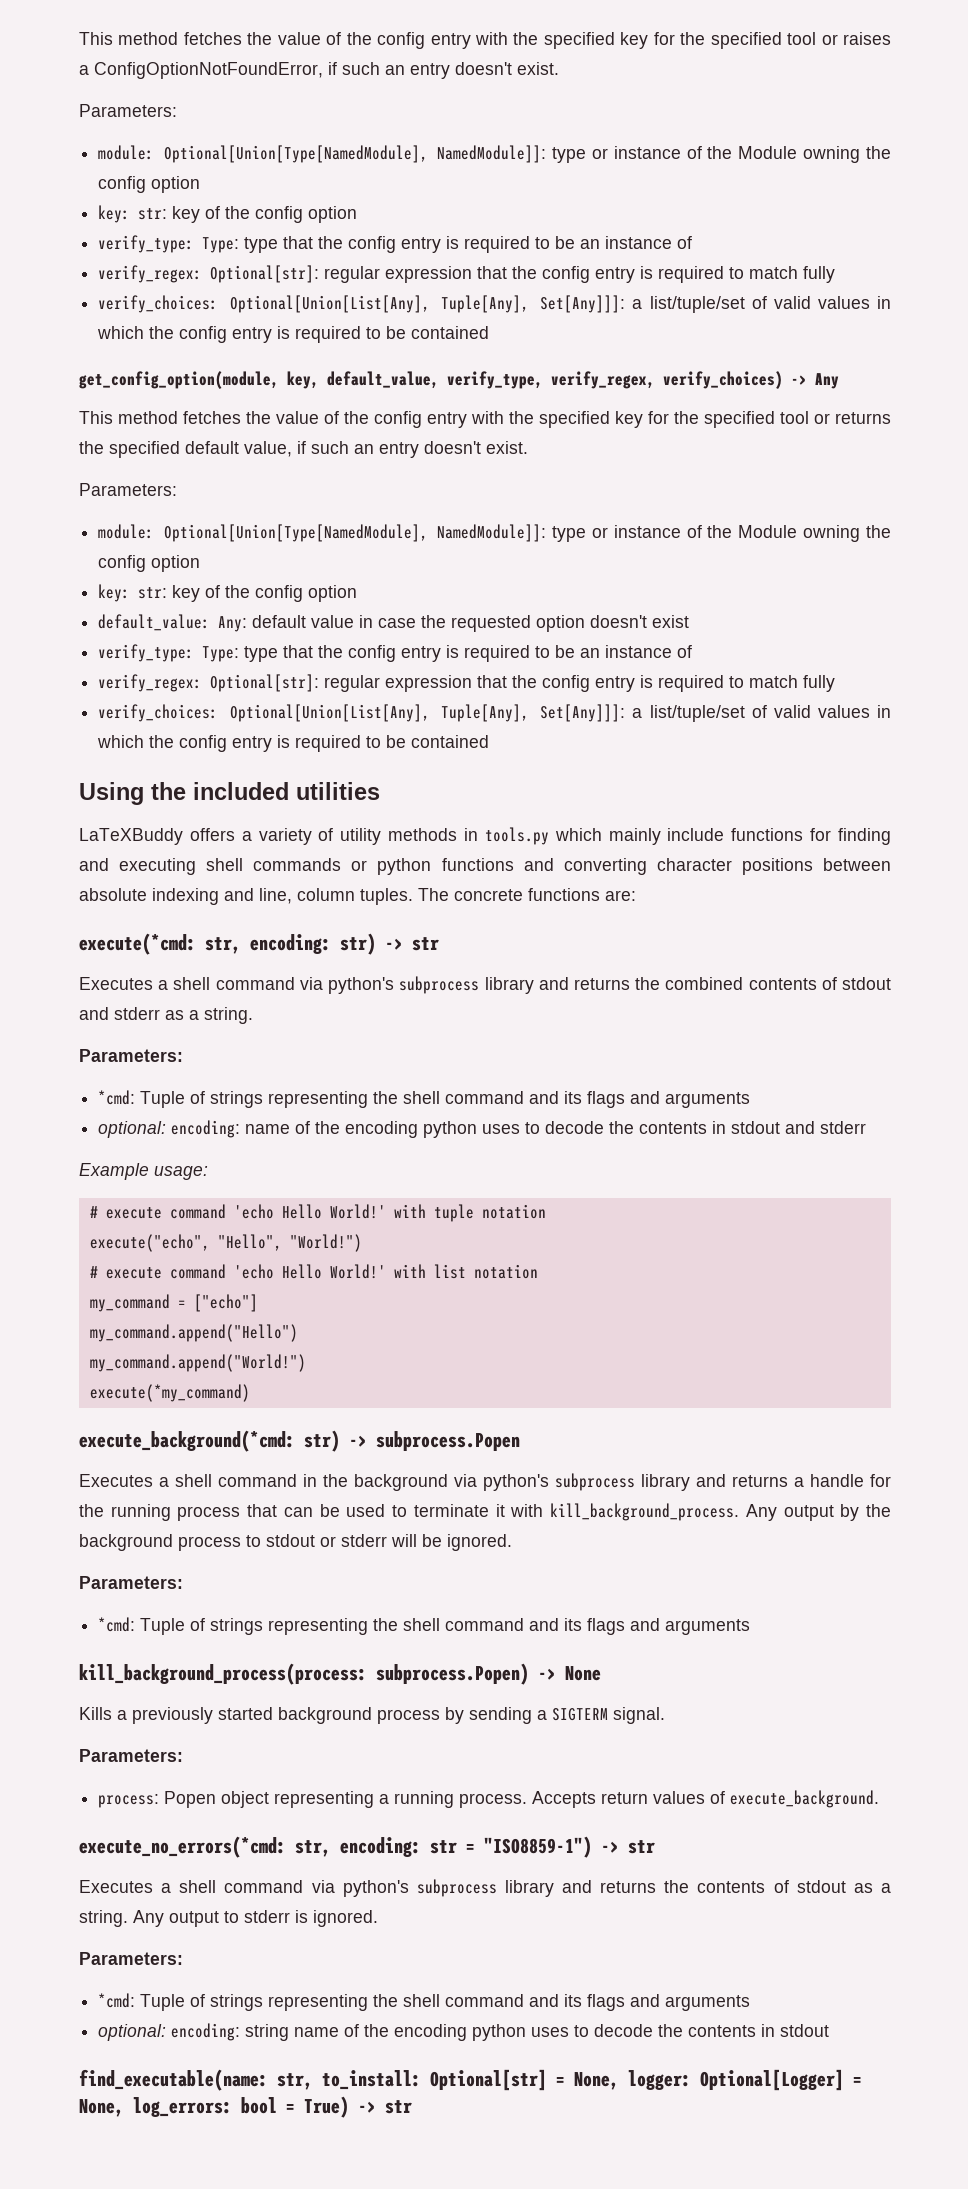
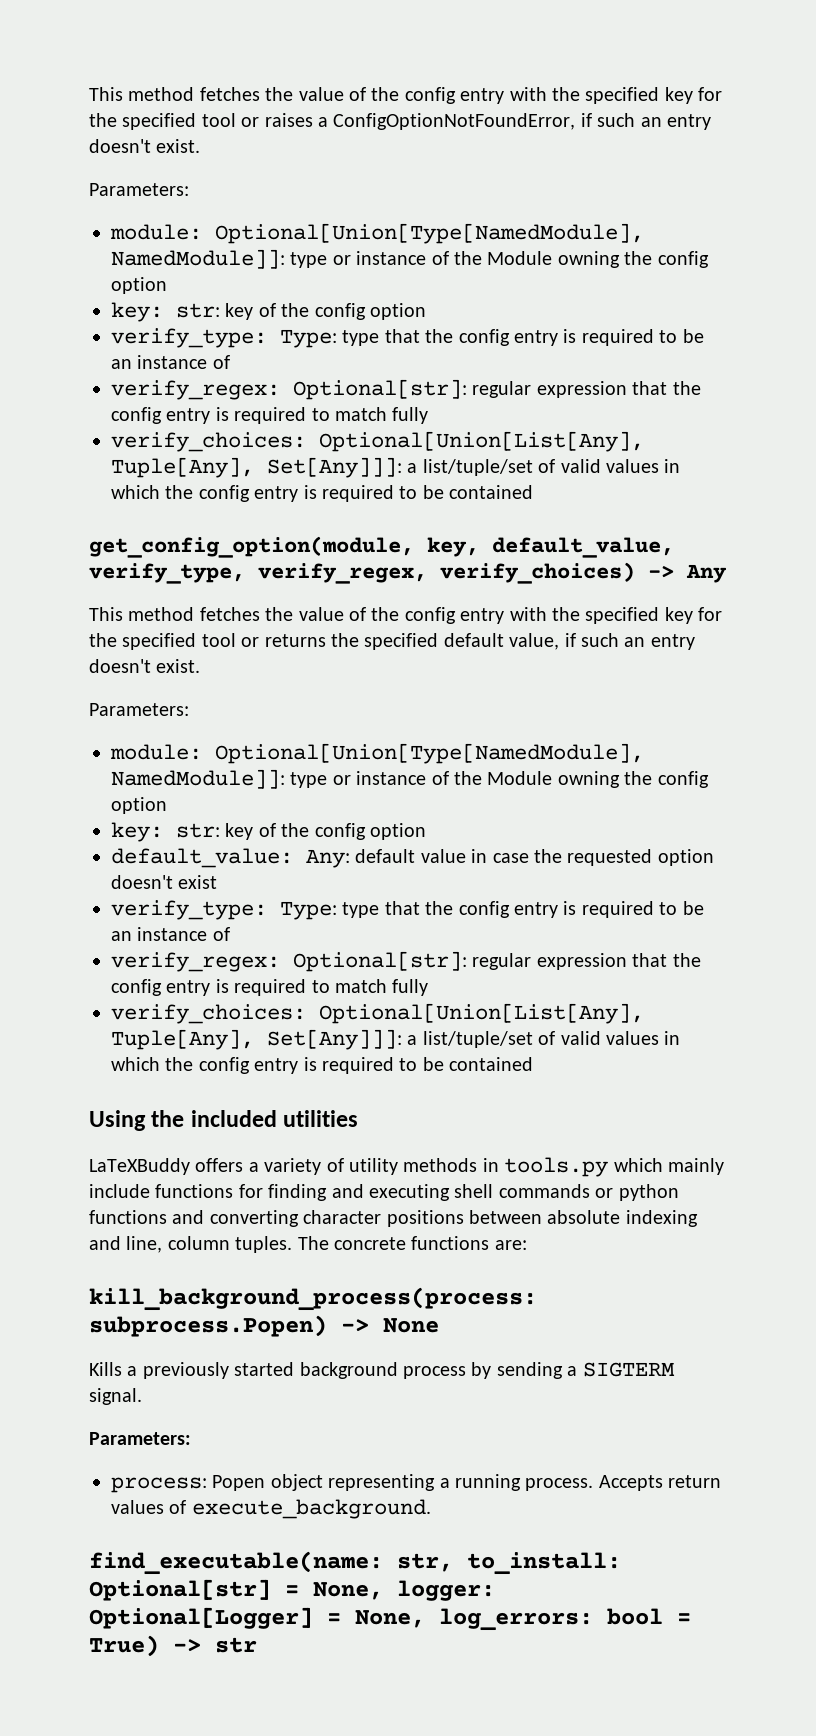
- execute(*cmd: str, encoding: str) -> str
- Executes a shell command via python's subprocess library and returns the combined contents of stdout and stderr as a string.
- Parameters:
- *cmd: Tuple of strings representing the shell command and its flags and arguments
- optional: encoding: name of the encoding python uses to decode the contents in stdout and stderr
- Example usage:
- # execute command 'echo Hello World!' with tuple notation
- execute("echo", "Hello", "World!")
- # execute command 'echo Hello World!' with list notation
- my_command = ["echo"]
- my_command.append("Hello")
- my_command.append("World!")
- execute(*my_command)
- execute_background(*cmd: str) -> subprocess.Popen
- Executes a shell command in the background via python's subprocess library and returns a handle for the running process that can be used to terminate it with kill_background_process. Any output by the background process to stdout or stderr will be ignored.
- Parameters:
- *cmd: Tuple of strings representing the shell command and its flags and arguments
- execute_no_errors(*cmd: str, encoding: str = "ISO8859-1") -> str
- Executes a shell command via python's subprocess library and returns the contents of stdout as a string. Any output to stderr is ignored.
- Parameters:
- *cmd: Tuple of strings representing the shell command and its flags and arguments
- optional: encoding: string name of the encoding python uses to decode the contents in stdout

